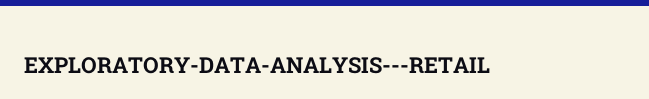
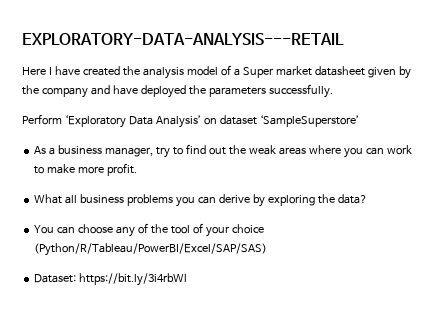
+ Here I have created the analysis model of a Super market datasheet given by the company and have deployed the parameters successfully.
+ Perform ‘Exploratory Data Analysis’ on dataset ‘SampleSuperstore’
+ As a business manager, try to find out the weak areas where you can work to make more profit.
+ What all business problems you can derive by exploring the data?
+ You can choose any of the tool of your choice (Python/R/Tableau/PowerBI/Excel/SAP/SAS)
+ Dataset: https://bit.ly/3i4rbWl

